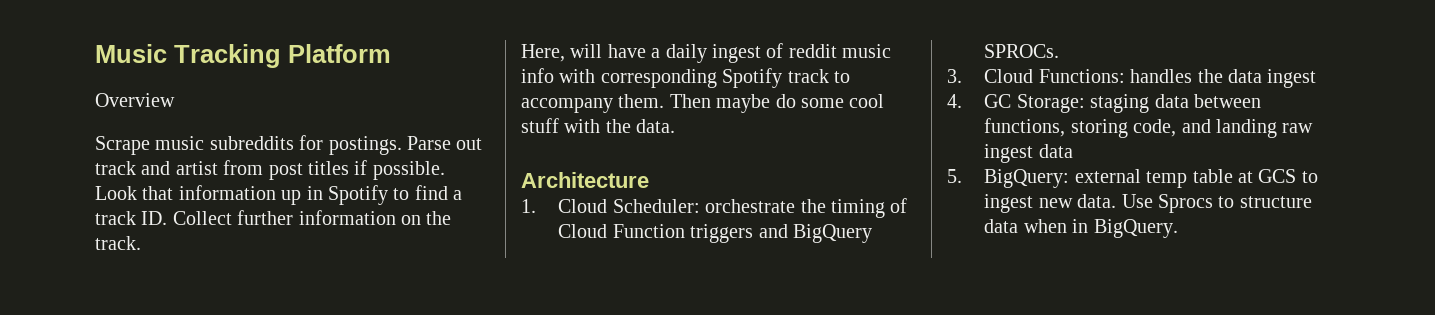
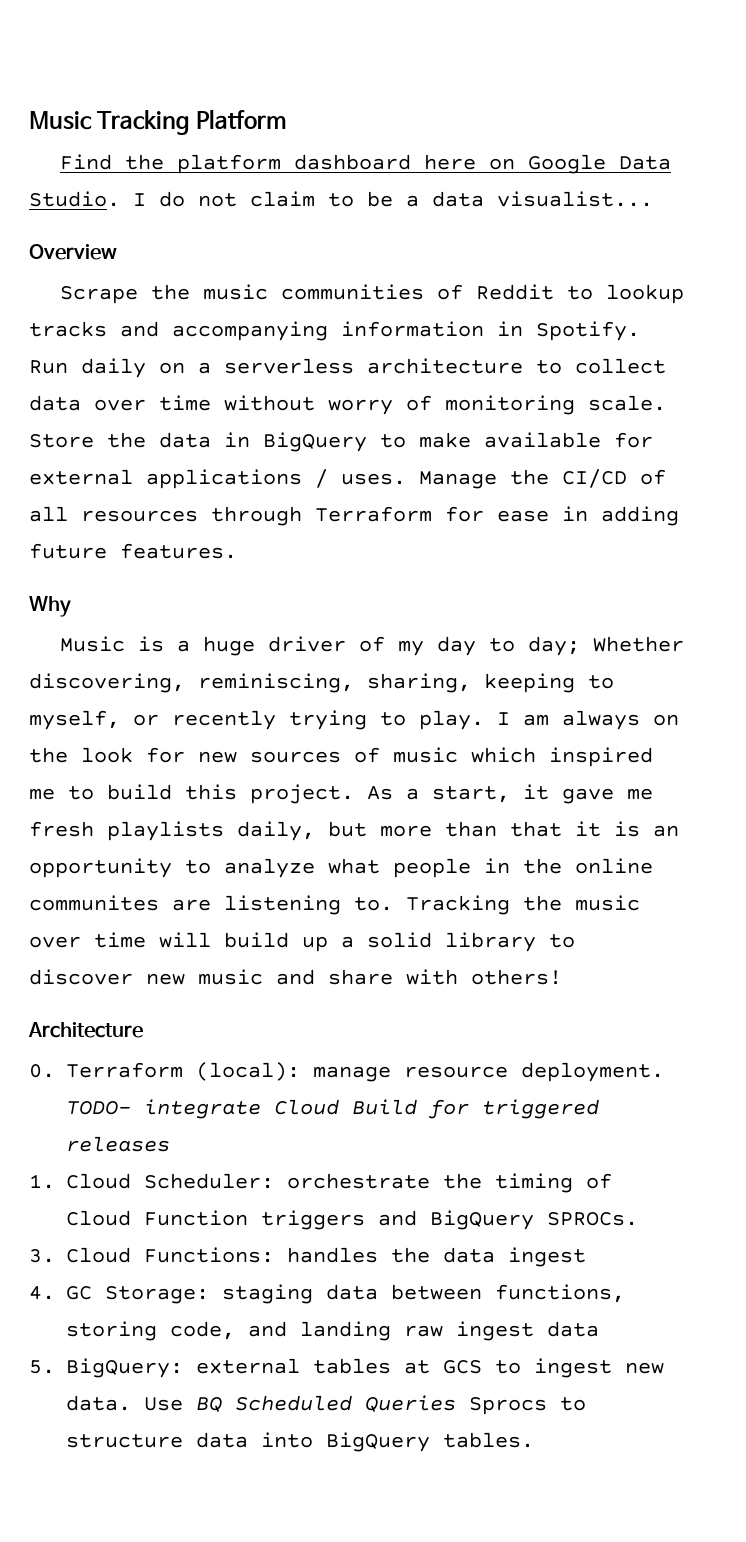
+ Find the platform dashboard here on Google Data Studio. I do not claim to be a data visualist...
  Overview
- Scrape music subreddits for postings. Parse out track and artist from post titles if possible. Look that information up in Spotify to find a track ID. Collect further information on the track.
- Here, will have a daily ingest of reddit music info with corresponding Spotify track to accompany them. Then maybe do some cool stuff with the data.
+ Scrape the music communities of Reddit to lookup tracks and accompanying information in Spotify. Run daily on a serverless architecture to collect data over time without worry of monitoring scale. Store the data in BigQuery to make available for external applications / uses. Manage the CI/CD of all resources through Terraform for ease in adding future features.
+ Why
+ Music is a huge driver of my day to day; Whether discovering, reminiscing, sharing, keeping to myself, or recently trying to play. I am always on the look for new sources of music which inspired me to build this project. As a start, it gave me fresh playlists daily, but more than that it is an opportunity to analyze what people in the online communites are listening to. Tracking the music over time will build up a solid library to discover new music and share with others!
  Architecture
+ 0. Terraform (local): manage resource deployment. TODO- integrate Cloud Build for triggered releases
- 5. BigQuery: external temp table at GCS to ingest new data.
+ 5. BigQuery: external tables at GCS to ingest new data.
- Use Sprocs to structure data when in BigQuery.
+ Use BQ Scheduled Queries Sprocs to structure data into BigQuery tables.

